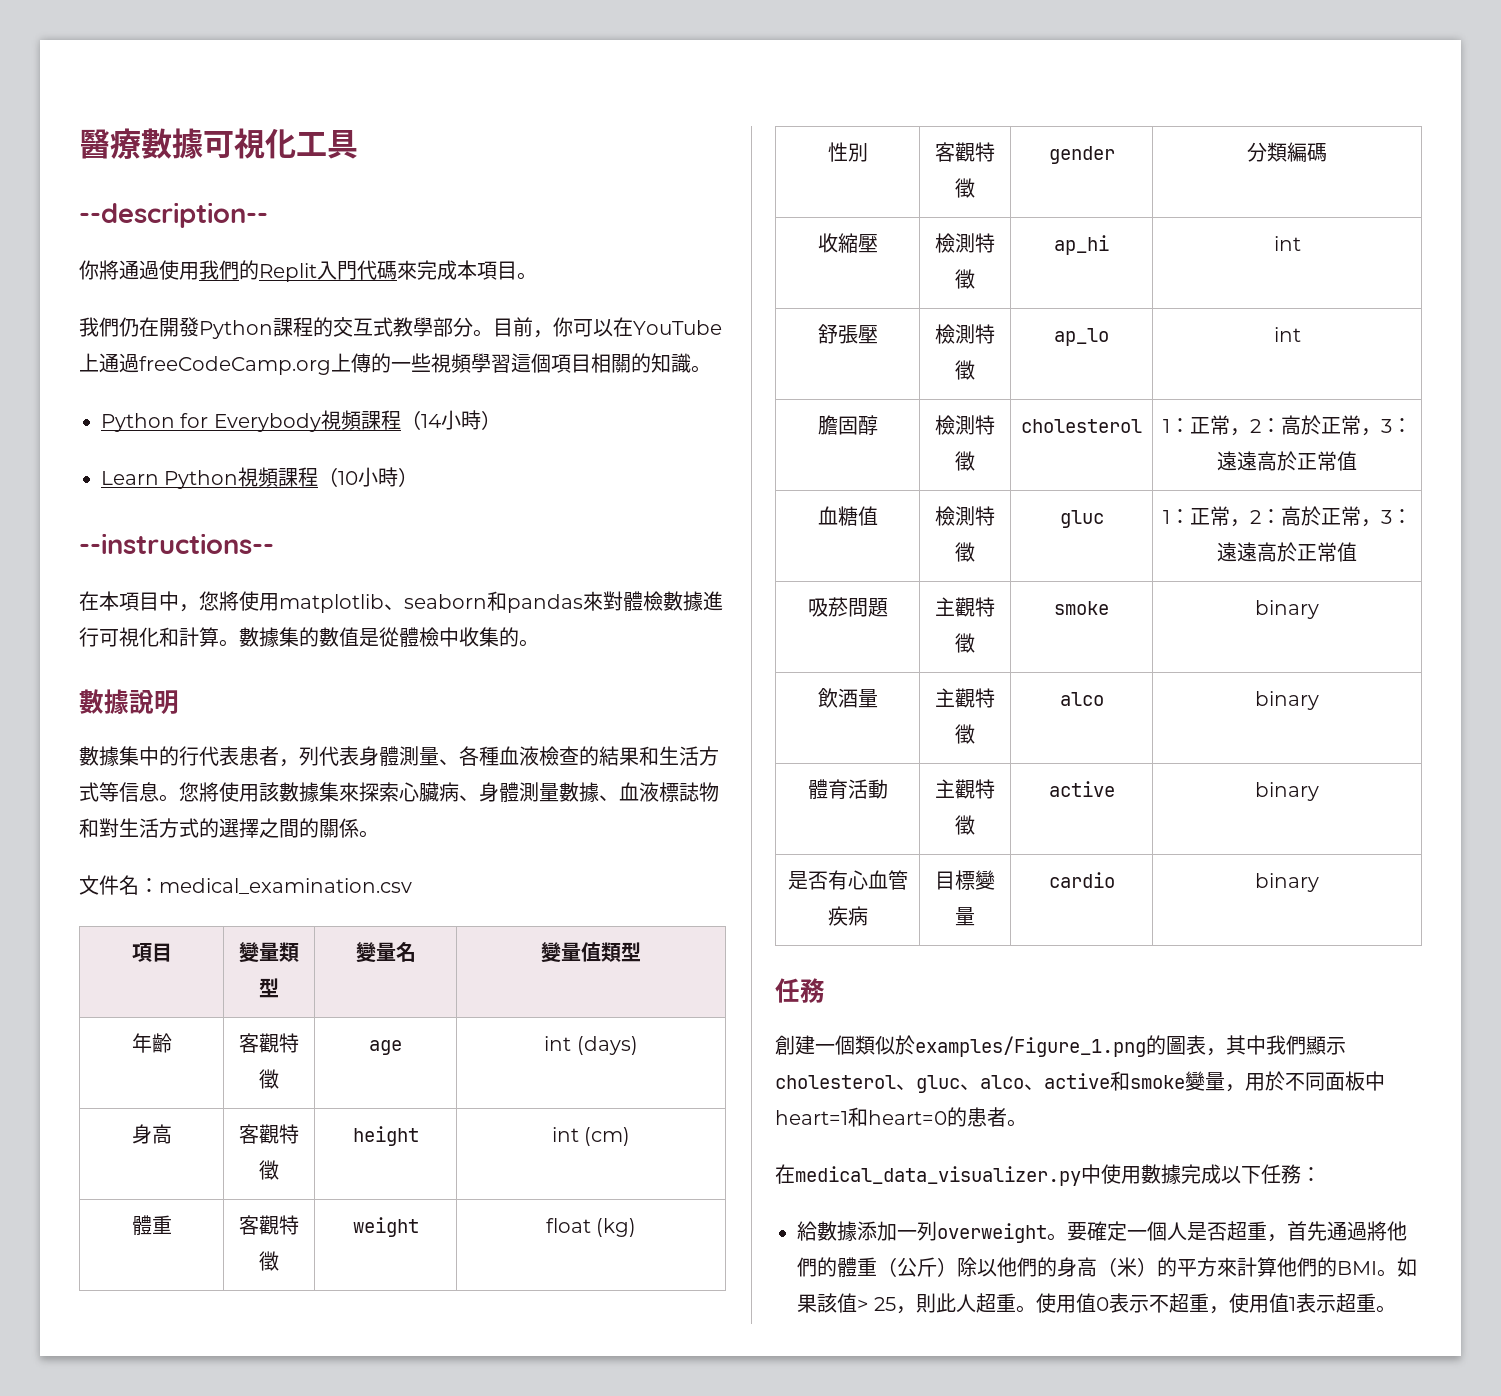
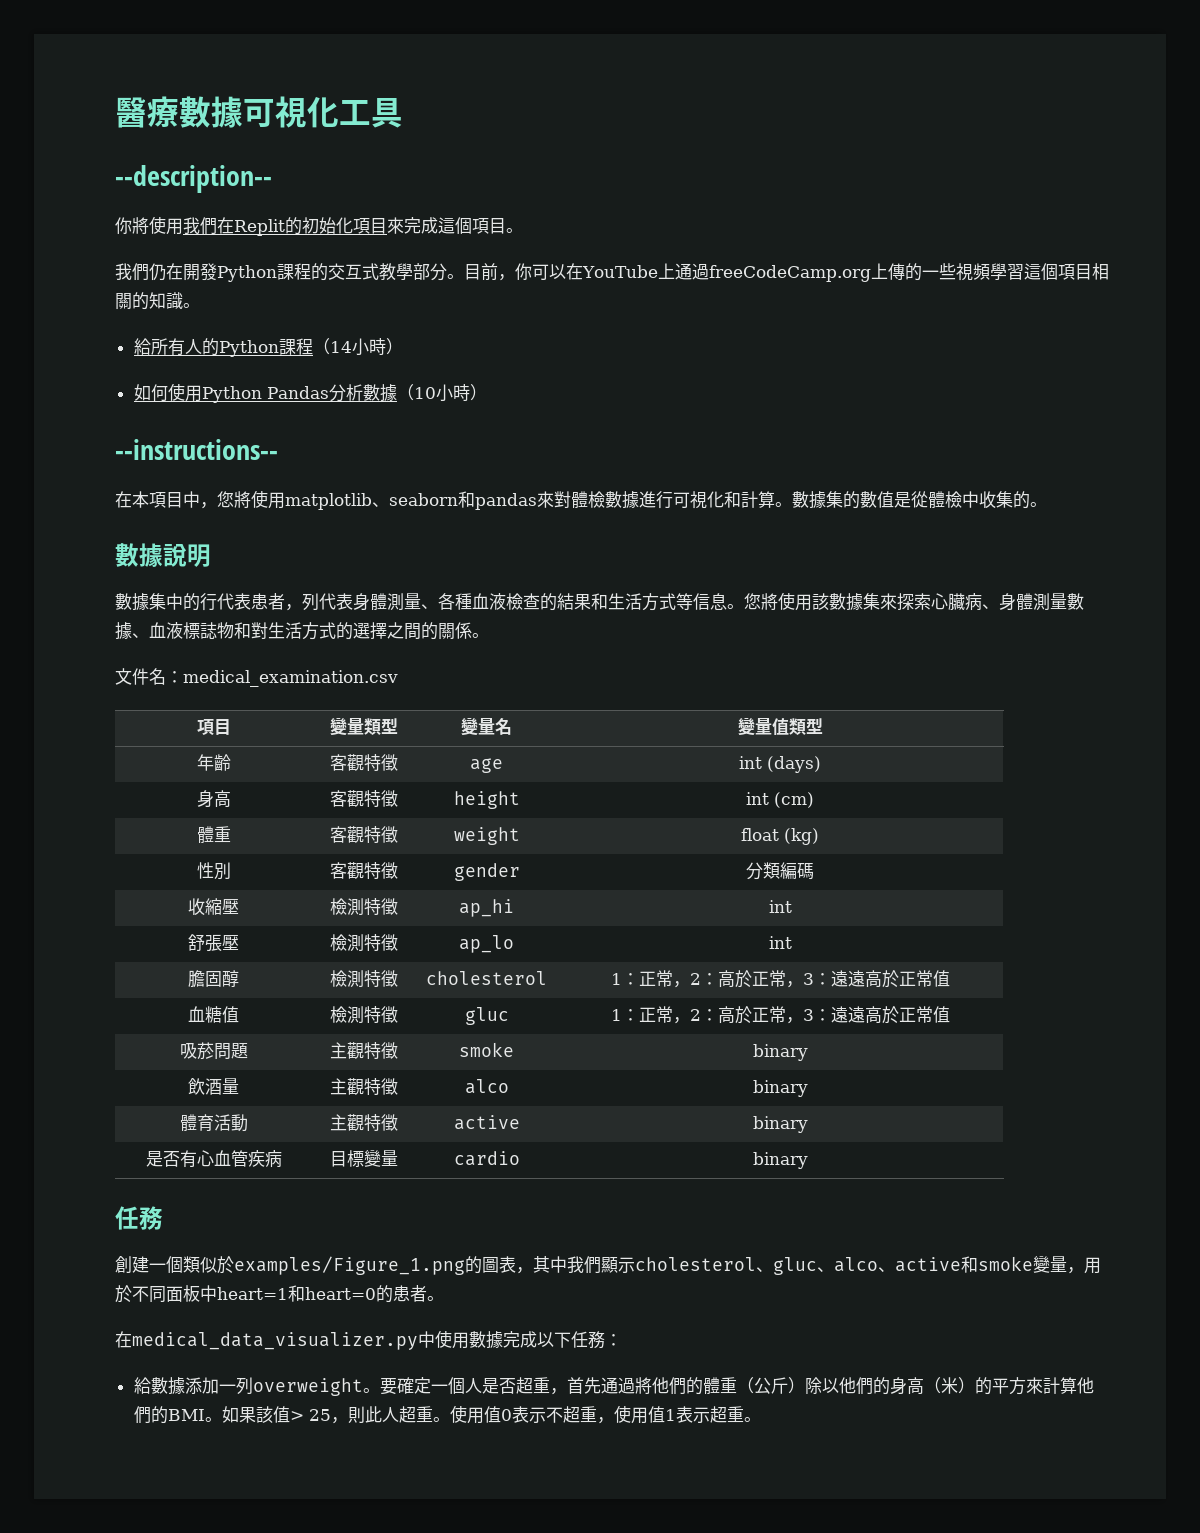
- 你將通過使用我們的Replit入門代碼來完成本項目。
+ 你將使用我們在Replit的初始化項目來完成這個項目。
- Python for Everybody視頻課程（14小時）
+ 給所有人的Python課程（14小時）
- Learn Python視頻課程（10小時）
+ 如何使用Python Pandas分析數據（10小時）

